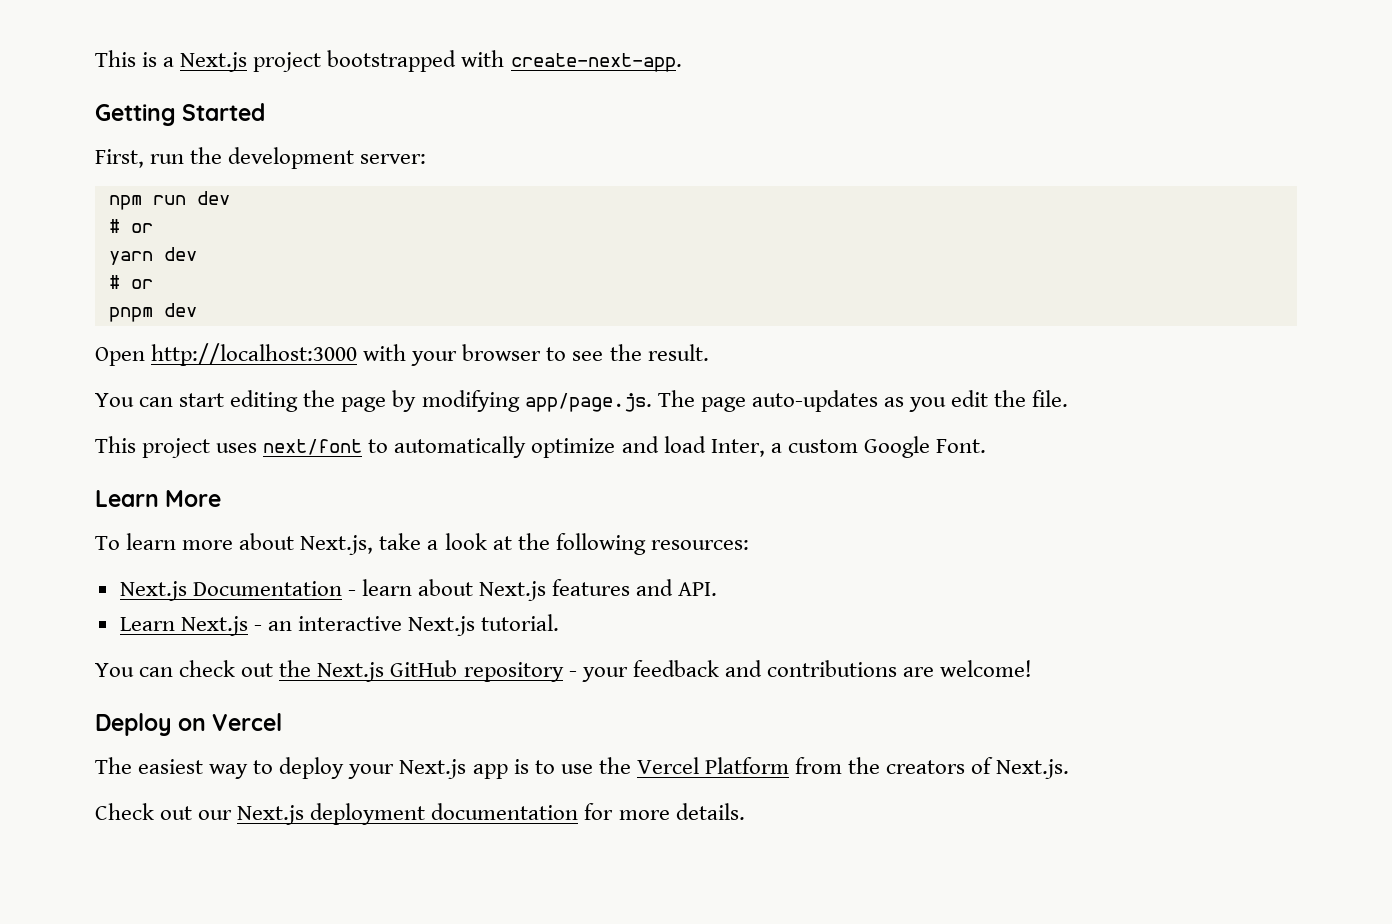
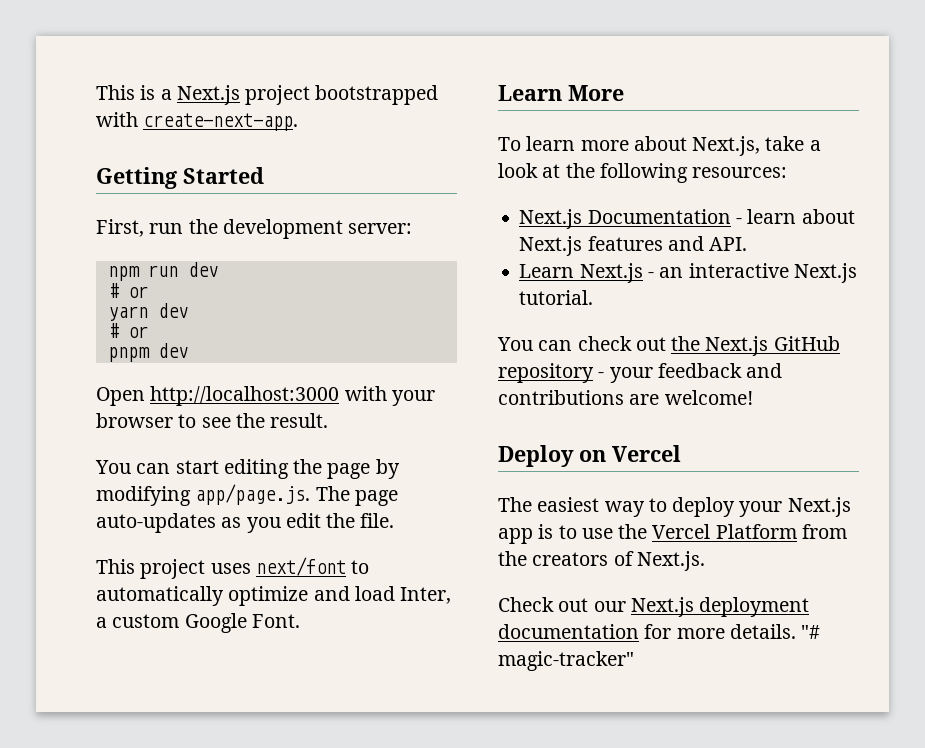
+ "# magic-tracker"

